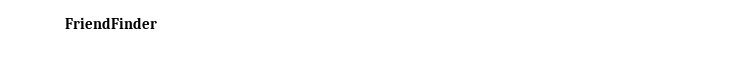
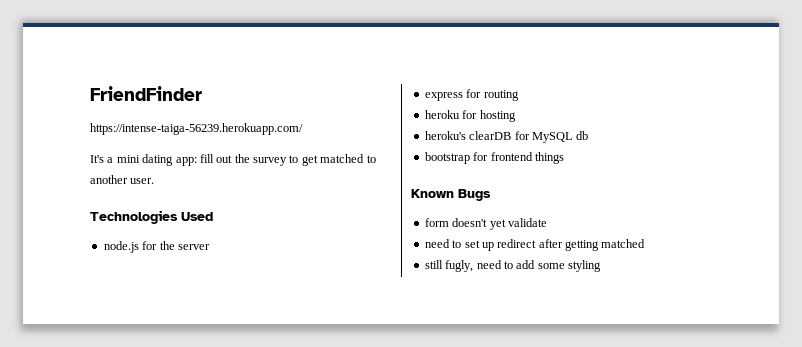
+ https://intense-taiga-56239.herokuapp.com/
+ It's a mini dating app: fill out the survey to get matched to another user.
+ Technologies Used
+ node.js for the server
+ express for routing
+ heroku for hosting
+ heroku's clearDB for MySQL db
+ bootstrap for frontend things
+ Known Bugs
+ form doesn't yet validate
+ need to set up redirect after getting matched
+ still fugly, need to add some styling

